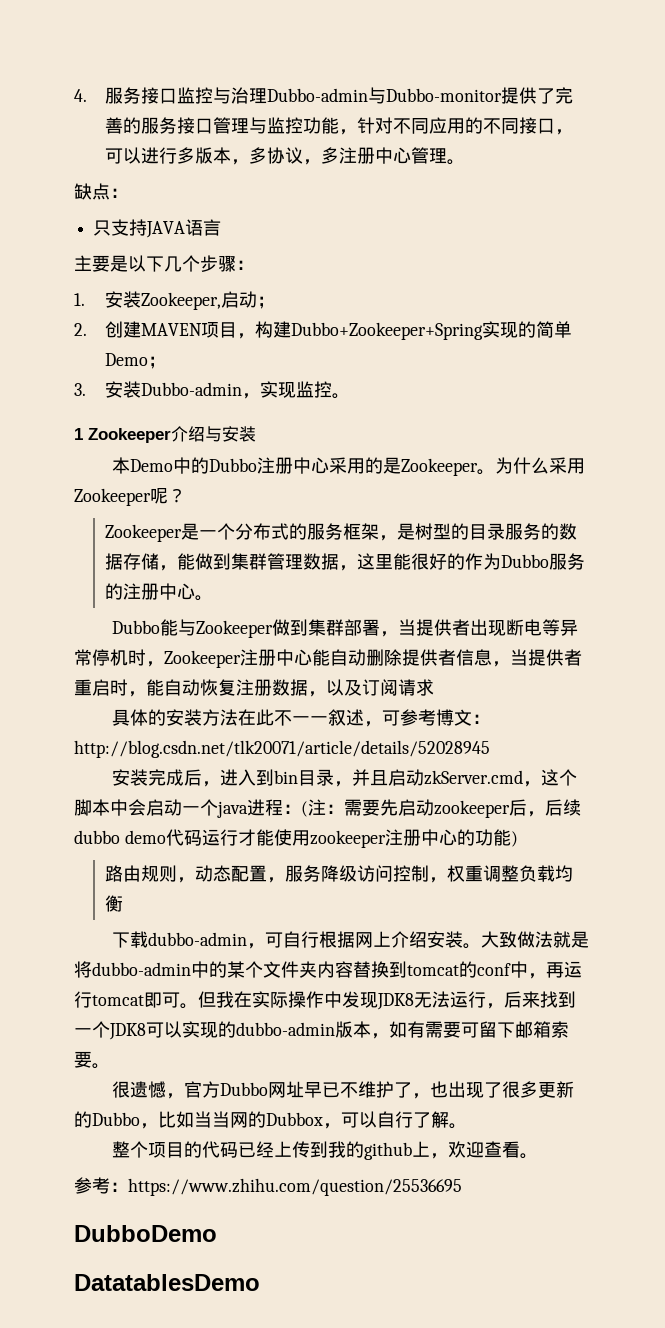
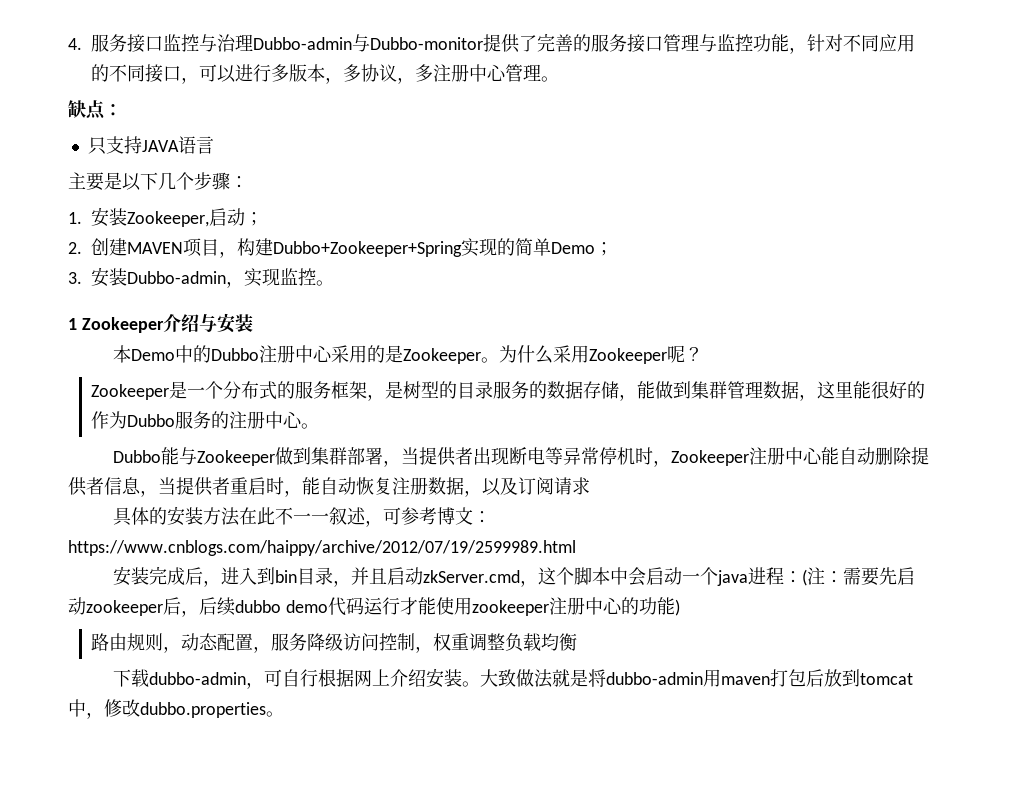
- 具体的安装方法在此不一一叙述，可参考博文：http://blog.csdn.net/tlk20071/article/details/52028945
+ 具体的安装方法在此不一一叙述，可参考博文：https://www.cnblogs.com/haippy/archive/2012/07/19/2599989.html
- 大致做法就是将dubbo-admin中的某个文件夹内容替换到tomcat的conf中，再运行tomcat即可。但我在实际操作中发现JDK8无法运行，后来找到一个JDK8可以实现的dubbo-admin版本，如有需要可留下邮箱索要。
- 很遗憾，官方Dubbo网址早已不维护了，也出现了很多更新的Dubbo，比如当当网的Dubbox，可以自行了解。
- 整个项目的代码已经上传到我的github上，欢迎查看。
- 参考：https://www.zhihu.com/question/25536695
- DubboDemo
- DatatablesDemo
+ 大致做法就是将dubbo-admin用maven打包后放到tomcat中，修改dubbo.properties。

